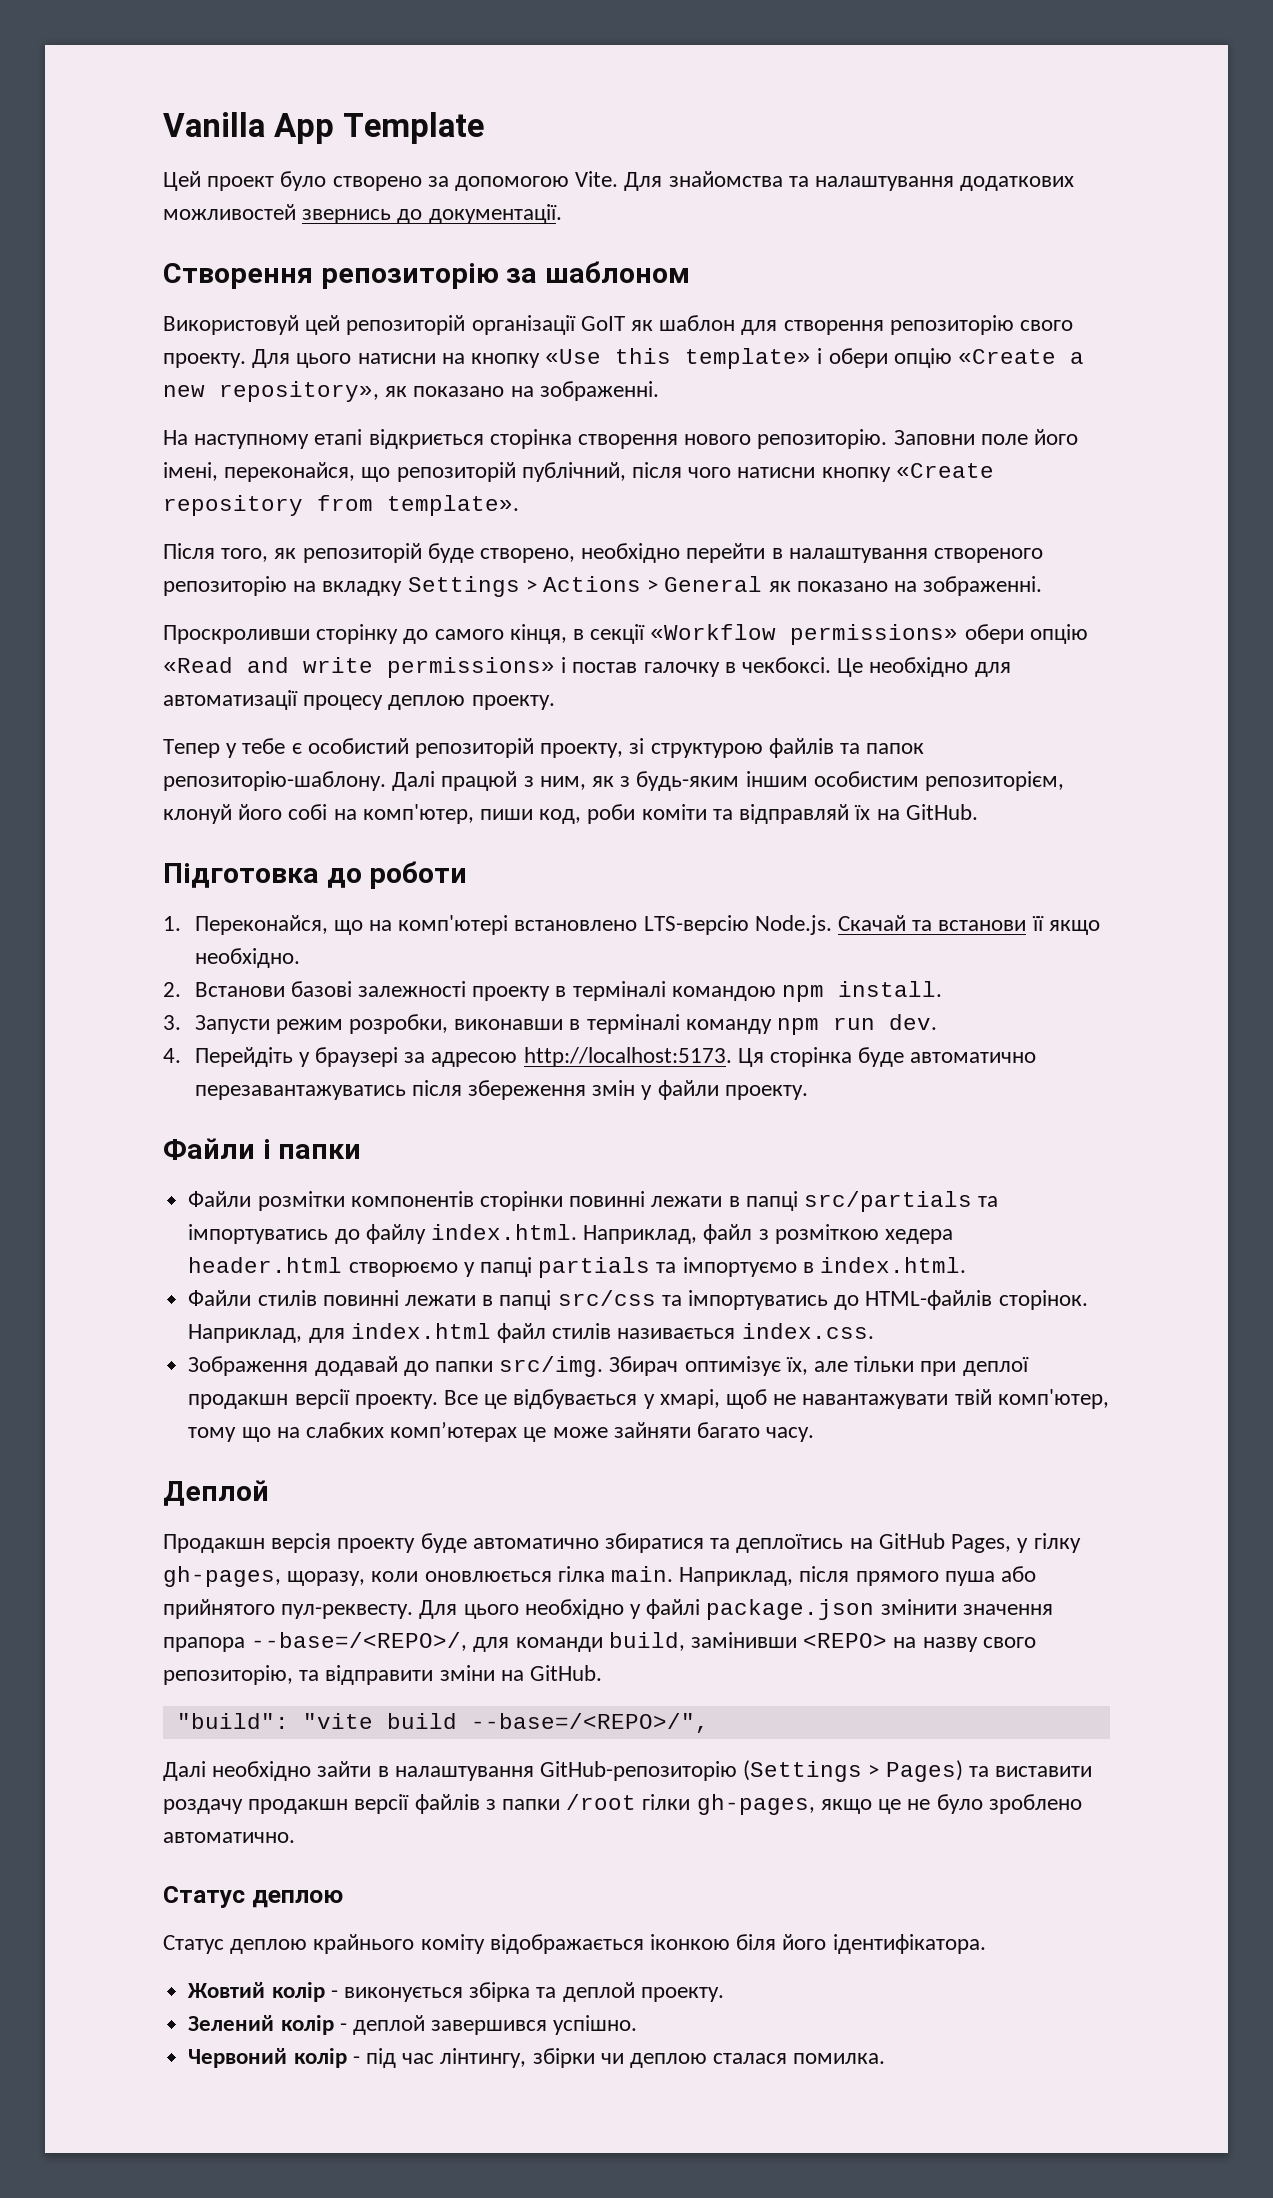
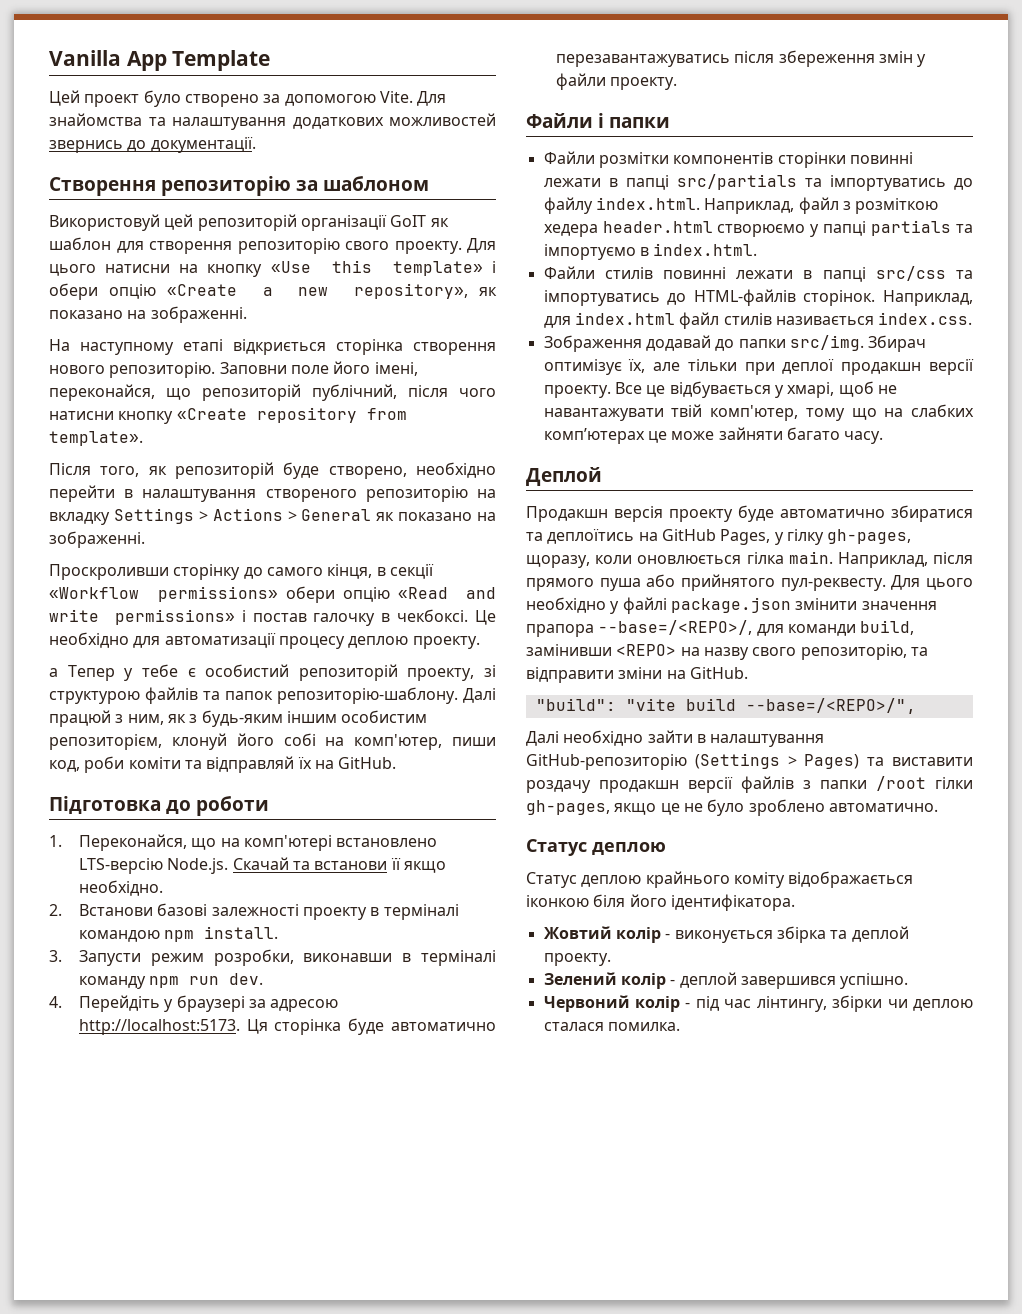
- Тепер у тебе є особистий репозиторій проекту, зі структурою файлів та папок репозиторію-шаблону.
+ a Тепер у тебе є особистий репозиторій проекту, зі структурою файлів та папок репозиторію-шаблону.

